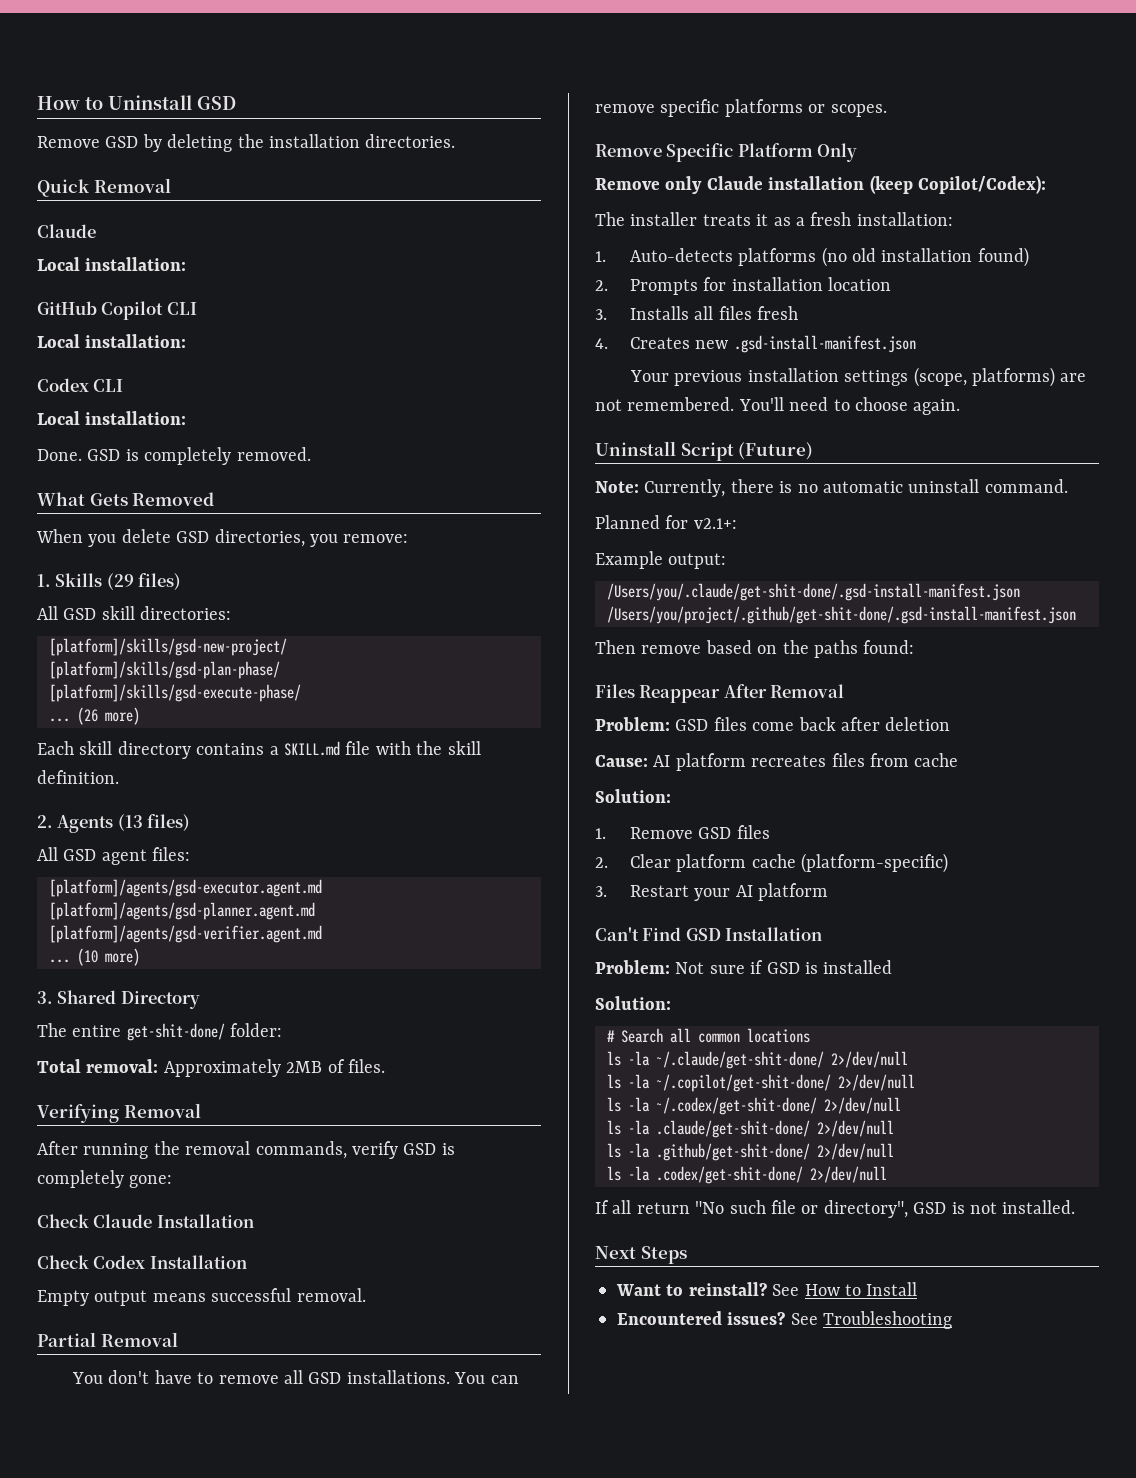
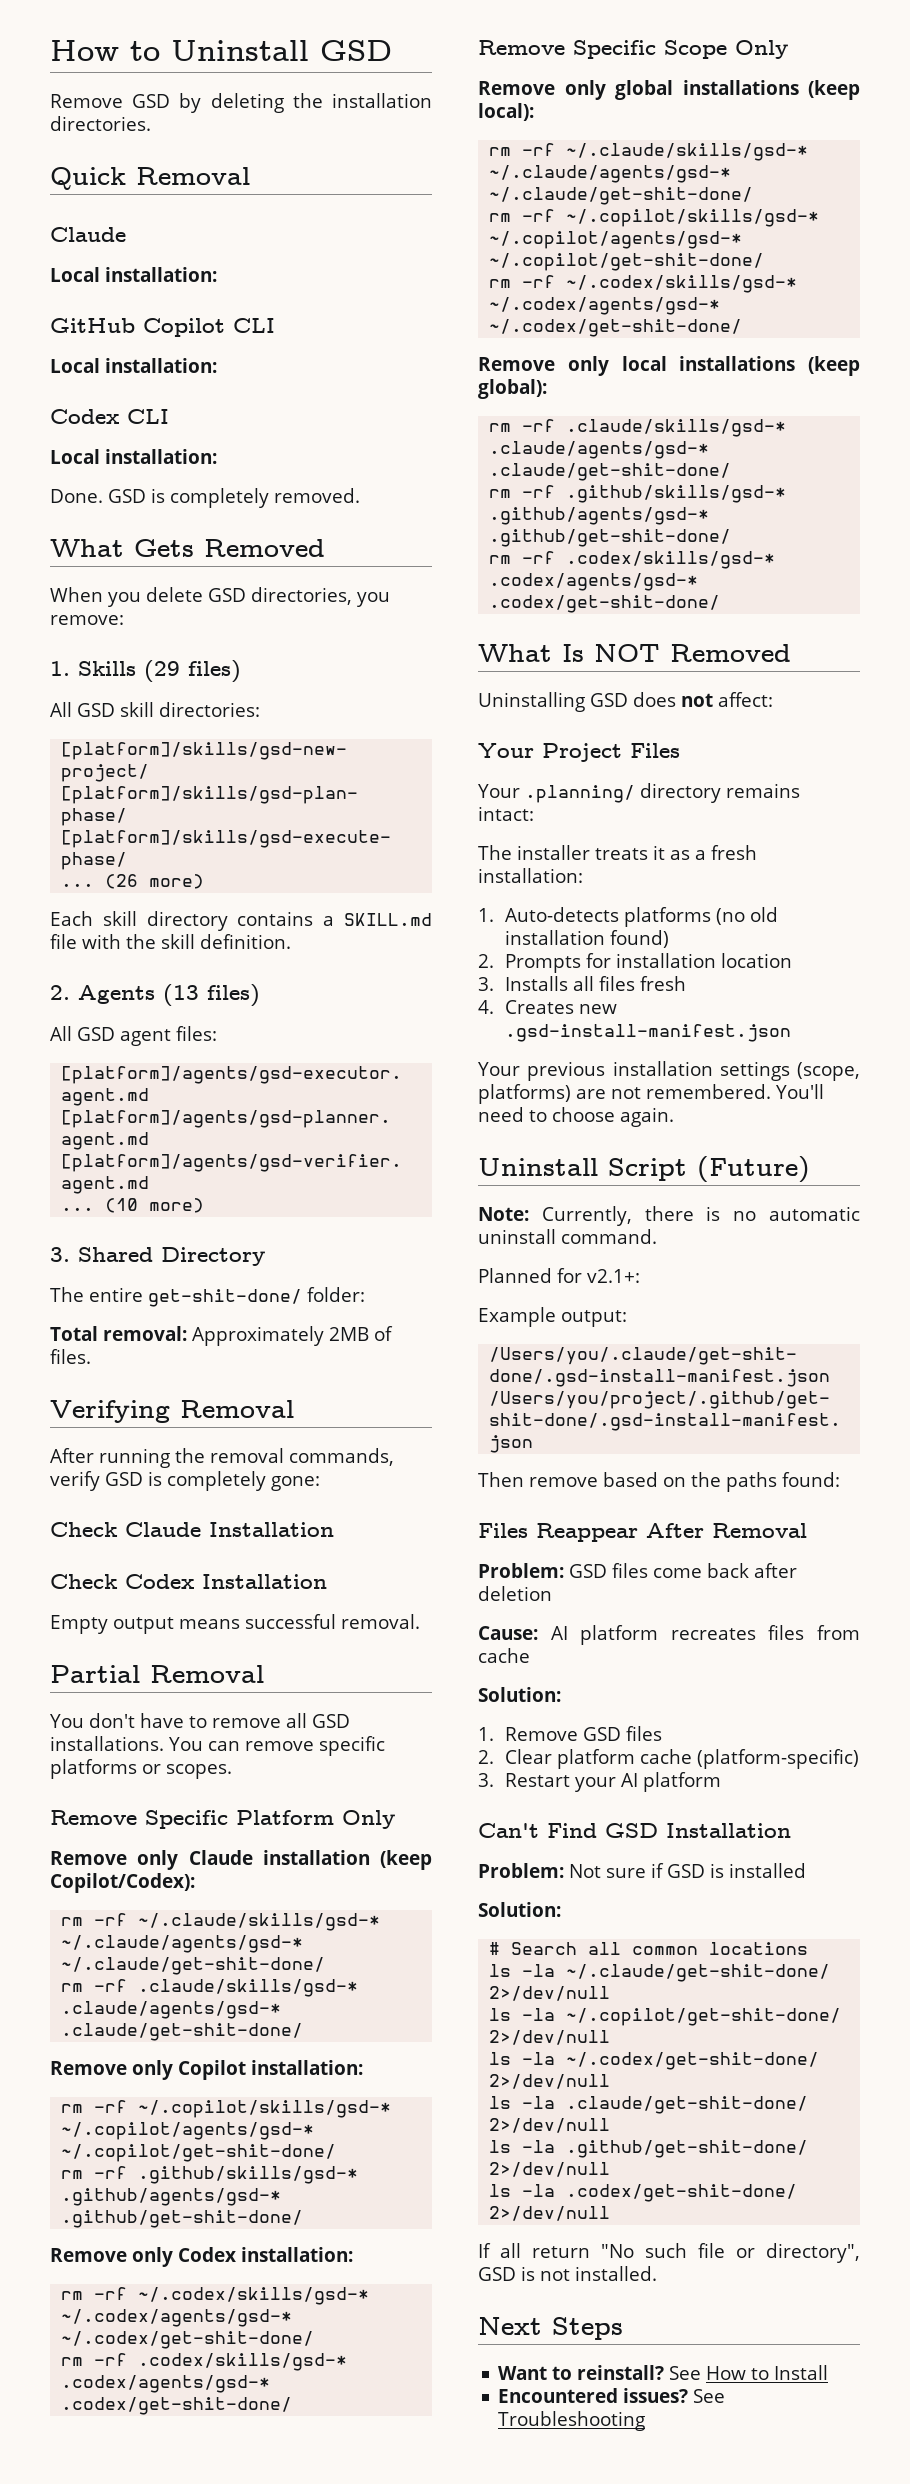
  Remove only Claude installation (keep Copilot/Codex):
+ rm -rf ~/.claude/skills/gsd-* ~/.claude/agents/gsd-* ~/.claude/get-shit-done/
+ rm -rf .claude/skills/gsd-* .claude/agents/gsd-* .claude/get-shit-done/
+ Remove only Copilot installation:
+ rm -rf ~/.copilot/skills/gsd-* ~/.copilot/agents/gsd-* ~/.copilot/get-shit-done/
+ rm -rf .github/skills/gsd-* .github/agents/gsd-* .github/get-shit-done/
+ Remove only Codex installation:
+ rm -rf ~/.codex/skills/gsd-* ~/.codex/agents/gsd-* ~/.codex/get-shit-done/
+ rm -rf .codex/skills/gsd-* .codex/agents/gsd-* .codex/get-shit-done/
+ Remove Specific Scope Only
+ Remove only global installations (keep local):
+ rm -rf ~/.claude/skills/gsd-* ~/.claude/agents/gsd-* ~/.claude/get-shit-done/
+ rm -rf ~/.copilot/skills/gsd-* ~/.copilot/agents/gsd-* ~/.copilot/get-shit-done/
+ rm -rf ~/.codex/skills/gsd-* ~/.codex/agents/gsd-* ~/.codex/get-shit-done/
+ Remove only local installations (keep global):
+ rm -rf .claude/skills/gsd-* .claude/agents/gsd-* .claude/get-shit-done/
+ rm -rf .github/skills/gsd-* .github/agents/gsd-* .github/get-shit-done/
+ rm -rf .codex/skills/gsd-* .codex/agents/gsd-* .codex/get-shit-done/
+ What Is NOT Removed
+ Uninstalling GSD does not affect:
+ Your Project Files
+ Your .planning/ directory remains intact:

